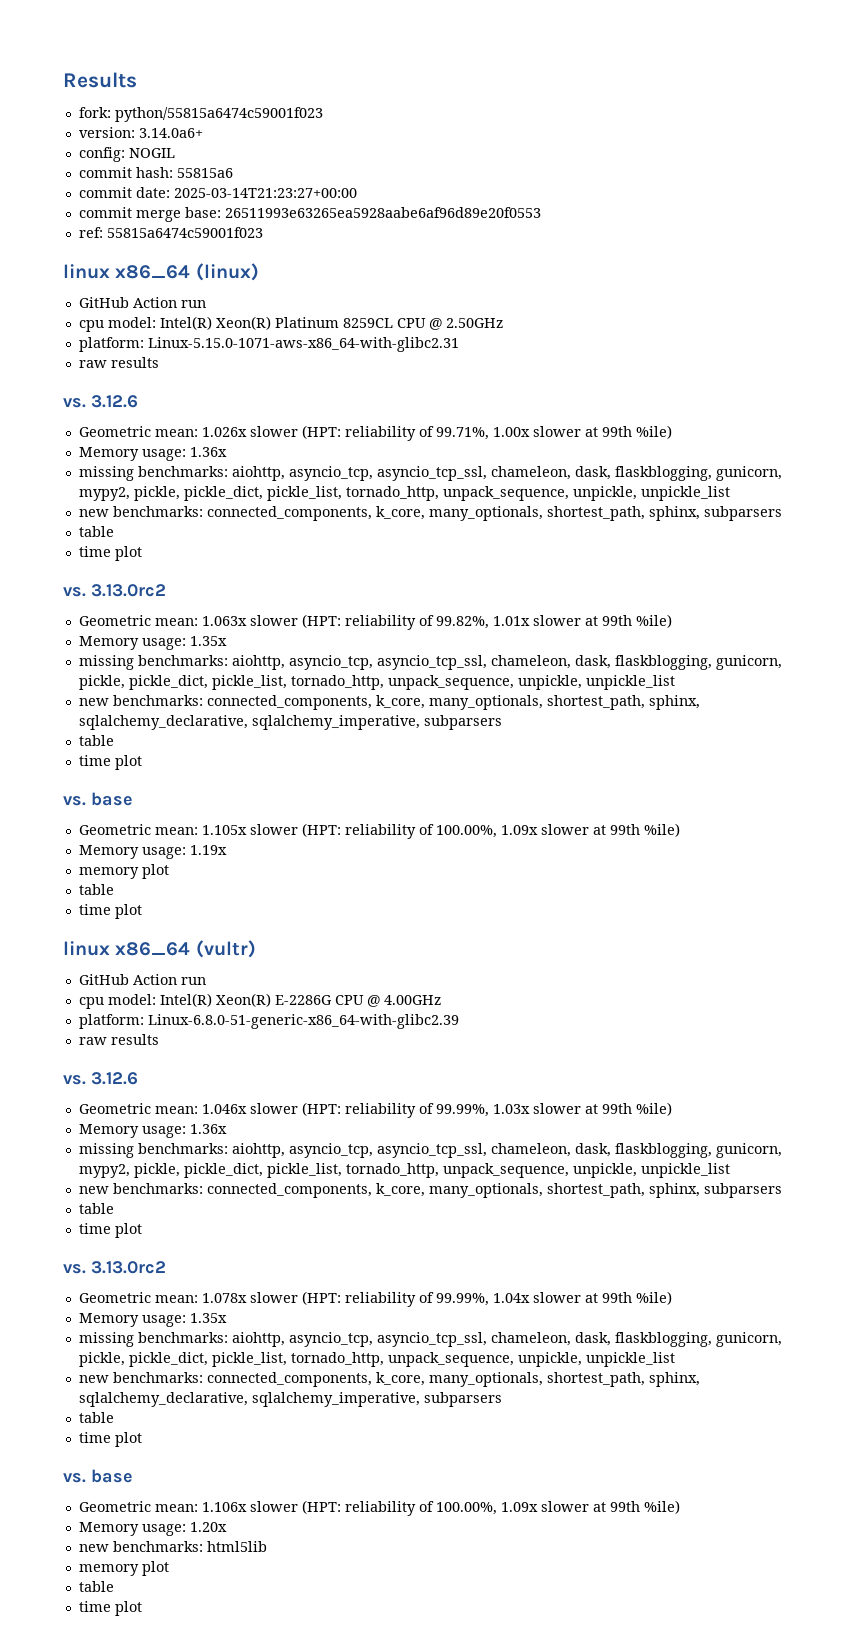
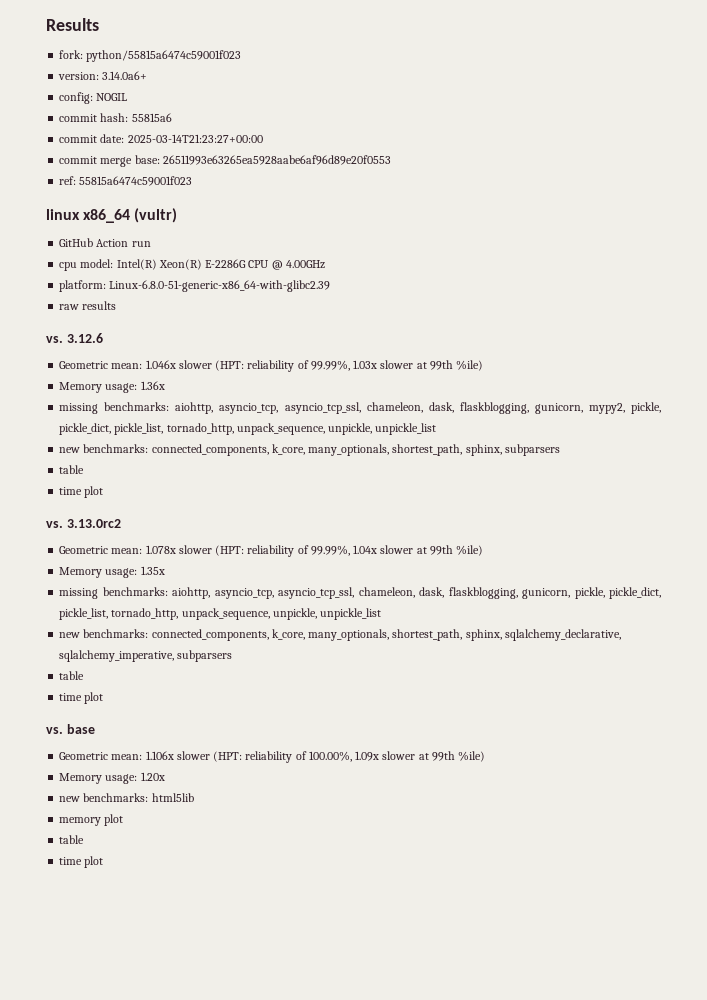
- linux x86_64 (linux)
- GitHub Action run
- cpu model: Intel(R) Xeon(R) Platinum 8259CL CPU @ 2.50GHz
- platform: Linux-5.15.0-1071-aws-x86_64-with-glibc2.31
- raw results
- vs. 3.12.6
- Geometric mean: 1.026x slower (HPT: reliability of 99.71%, 1.00x slower at 99th %ile)
- Memory usage: 1.36x
- missing benchmarks: aiohttp, asyncio_tcp, asyncio_tcp_ssl, chameleon, dask, flaskblogging, gunicorn, mypy2, pickle, pickle_dict, pickle_list, tornado_http, unpack_sequence, unpickle, unpickle_list
- new benchmarks: connected_components, k_core, many_optionals, shortest_path, sphinx, subparsers
- table
- time plot
- vs. 3.13.0rc2
- Geometric mean: 1.063x slower (HPT: reliability of 99.82%, 1.01x slower at 99th %ile)
- Memory usage: 1.35x
- missing benchmarks: aiohttp, asyncio_tcp, asyncio_tcp_ssl, chameleon, dask, flaskblogging, gunicorn, pickle, pickle_dict, pickle_list, tornado_http, unpack_sequence, unpickle, unpickle_list
- new benchmarks: connected_components, k_core, many_optionals, shortest_path, sphinx, sqlalchemy_declarative, sqlalchemy_imperative, subparsers
- table
- time plot
- vs. base
- Geometric mean: 1.105x slower (HPT: reliability of 100.00%, 1.09x slower at 99th %ile)
- Memory usage: 1.19x
- memory plot
- table
- time plot

